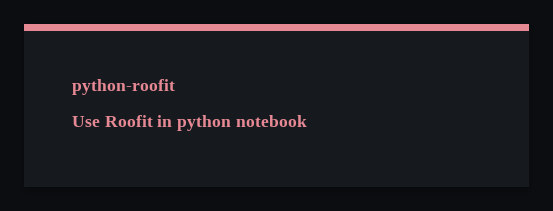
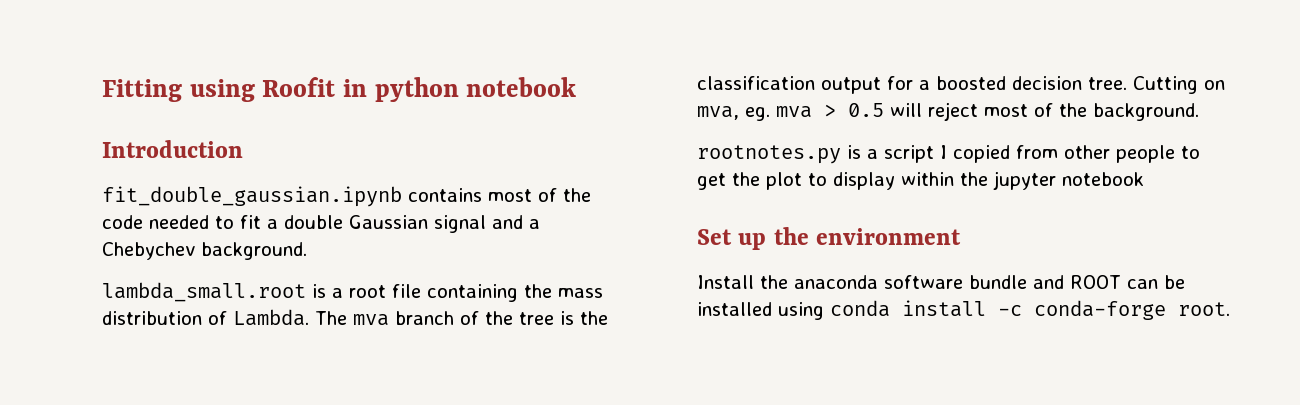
- python-roofit
- Use Roofit in python notebook
+ Fitting using Roofit in python notebook
+ Introduction
+ fit_double_gaussian.ipynb contains most of the code needed to fit a double Gaussian signal and a Chebychev background.
+ lambda_small.root is a root file containing the mass distribution of Lambda. The mva branch of the tree is the classification output for a boosted decision tree. Cutting on mva, eg. mva > 0.5 will reject most of the background.
+ rootnotes.py is a script I copied from other people to get the plot to display within the jupyter notebook
+ Set up the environment
+ Install the anaconda software bundle and ROOT can be installed using conda install -c conda-forge root.

